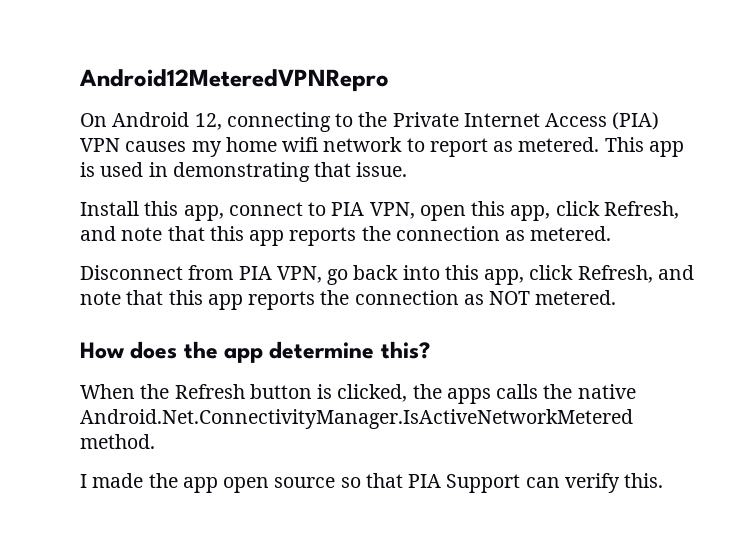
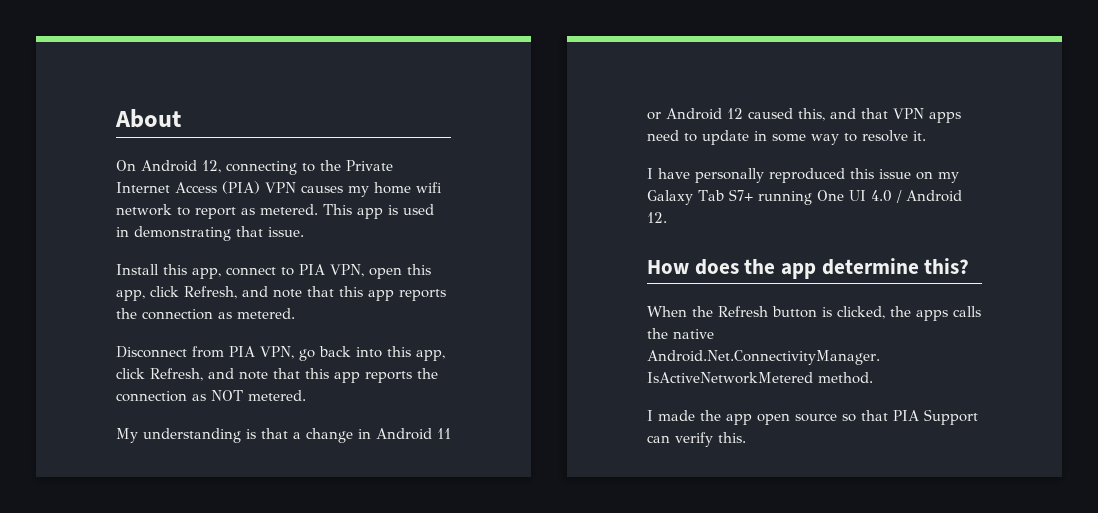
- Android12MeteredVPNRepro
+ About
+ My understanding is that a change in Android 11 or Android 12 caused this, and that VPN apps need to update in some way to resolve it.
+ I have personally reproduced this issue on my Galaxy Tab S7+ running One UI 4.0 / Android 12.

